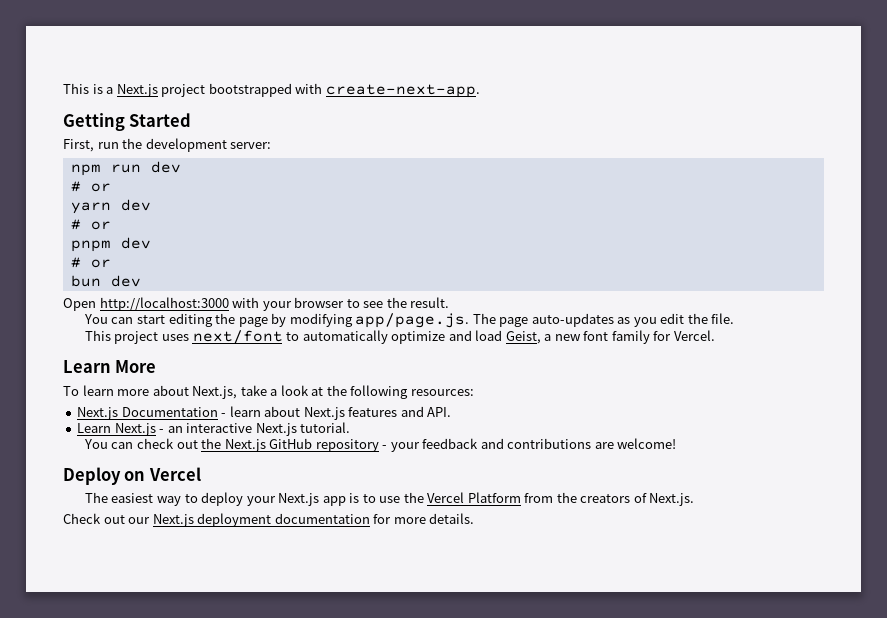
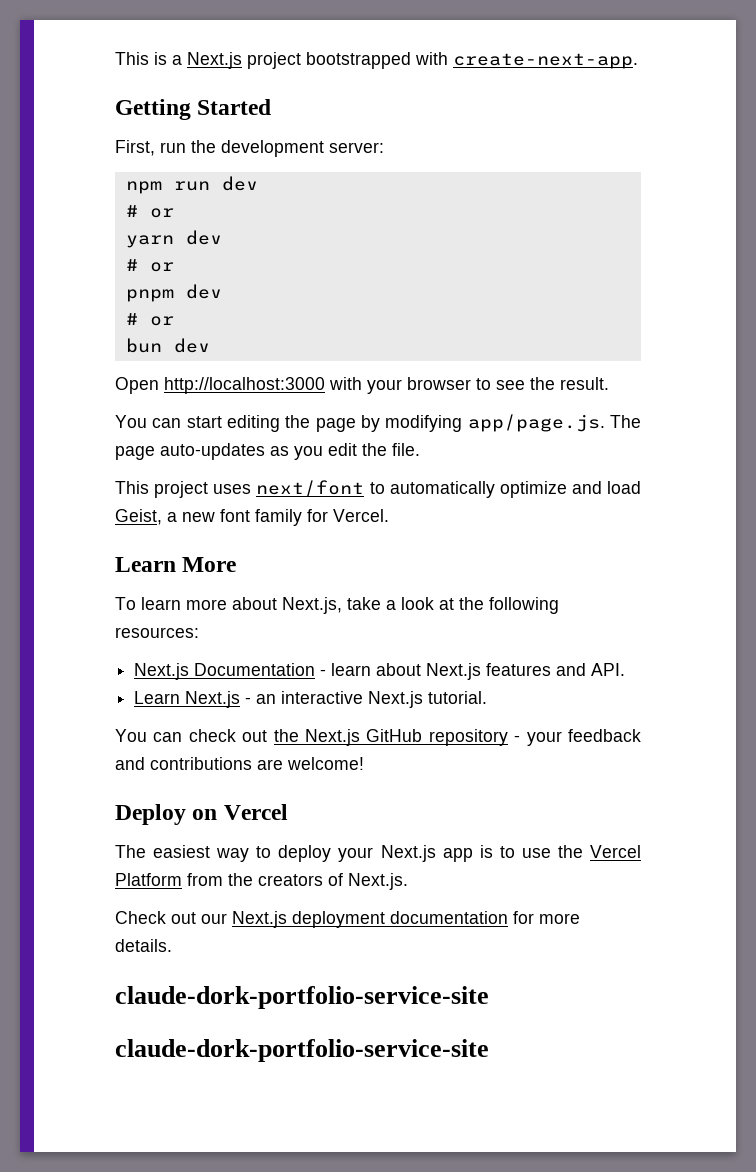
  Check out our Next.js deployment documentation for more details.
+ claude-dork-portfolio-service-site
+ claude-dork-portfolio-service-site

